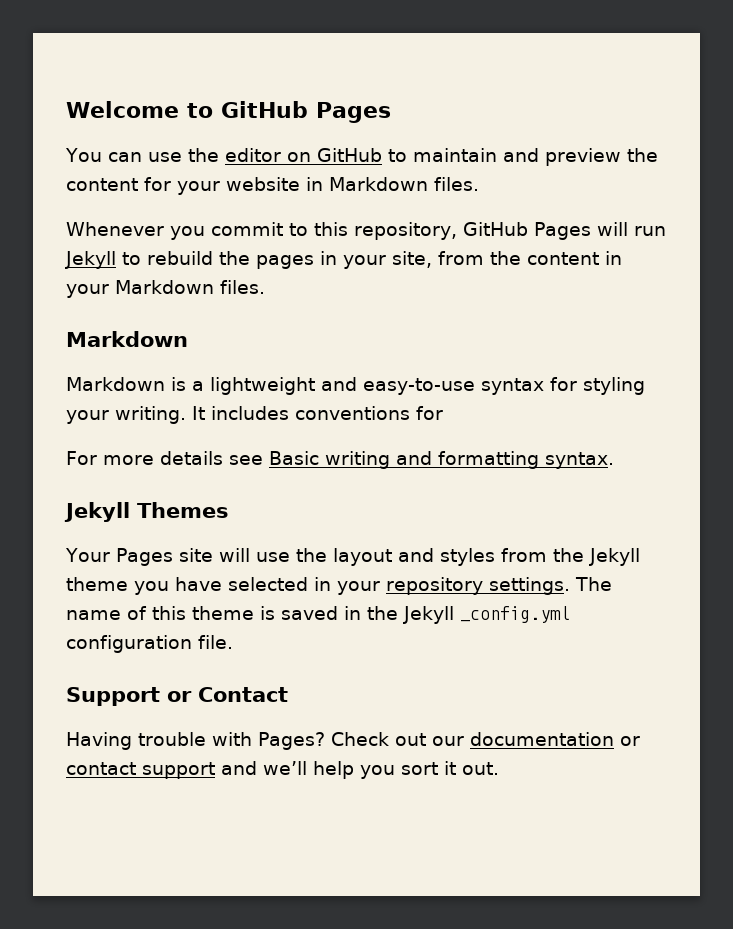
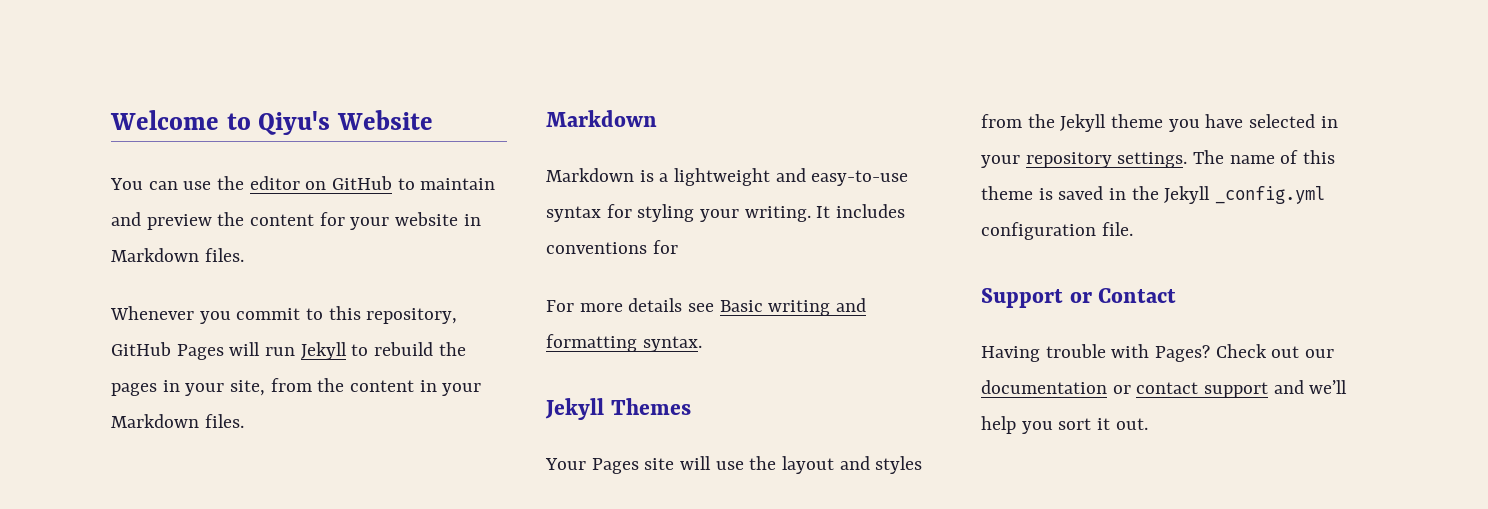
- Welcome to GitHub Pages
+ Welcome to Qiyu's Website

